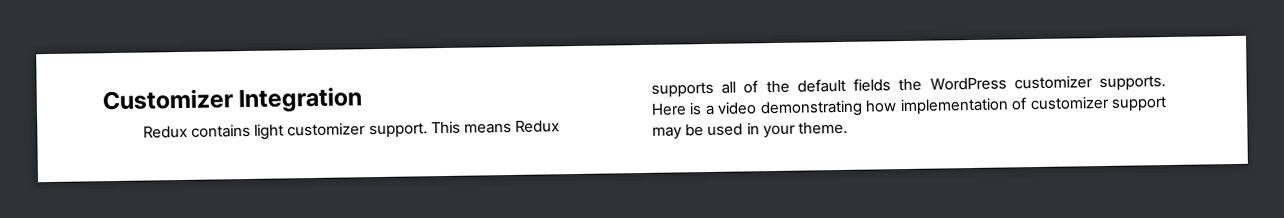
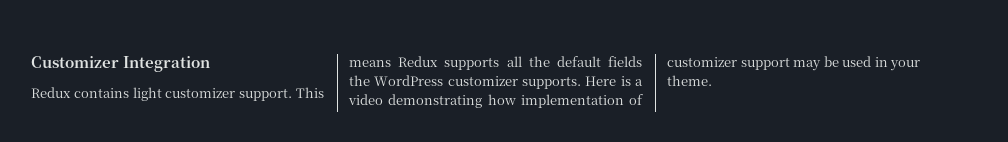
- This means Redux supports all of the default fields the WordPress customizer supports.
+ This means Redux supports all the default fields the WordPress customizer supports.

